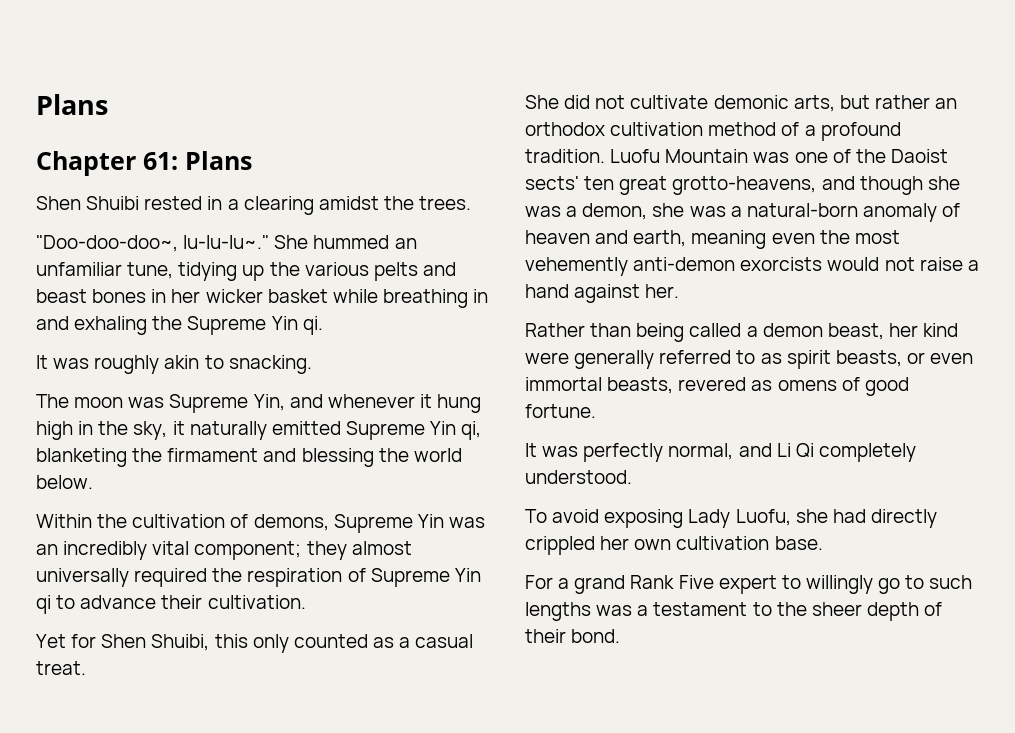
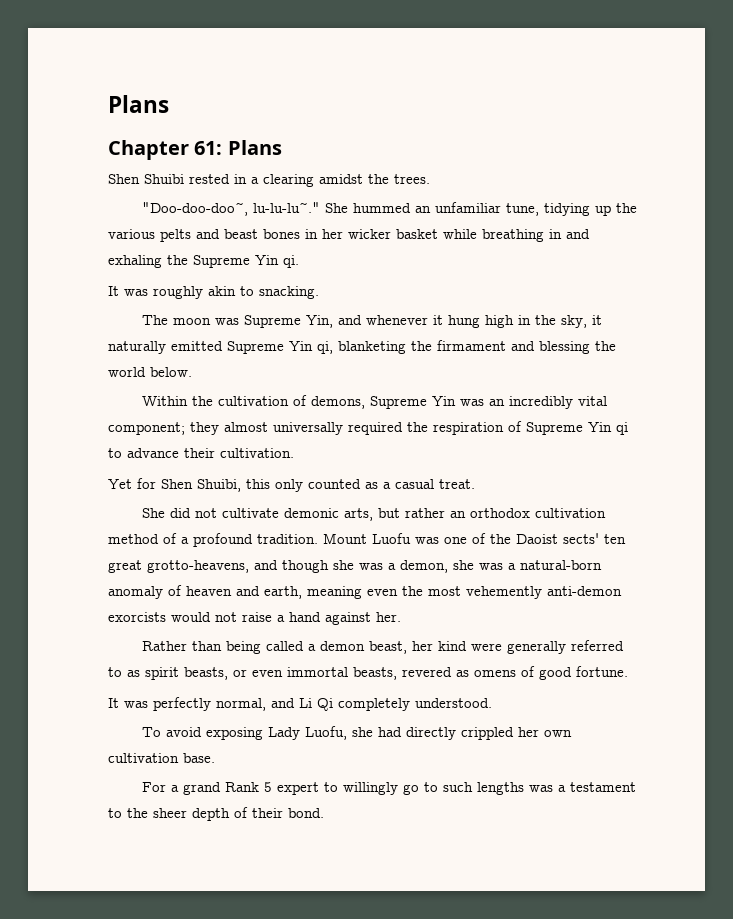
- Luofu Mountain was one of the Daoist sects' ten great grotto-heavens, and though she was a demon, she was a natural-born anomaly of heaven and earth, meaning even the most vehemently anti-demon exorcists would not raise a hand against her.
+ Mount Luofu was one of the Daoist sects' ten great grotto-heavens, and though she was a demon, she was a natural-born anomaly of heaven and earth, meaning even the most vehemently anti-demon exorcists would not raise a hand against her.
- For a grand Rank Five expert to willingly go to such lengths was a testament to the sheer depth of their bond.
+ For a grand Rank 5 expert to willingly go to such lengths was a testament to the sheer depth of their bond.

